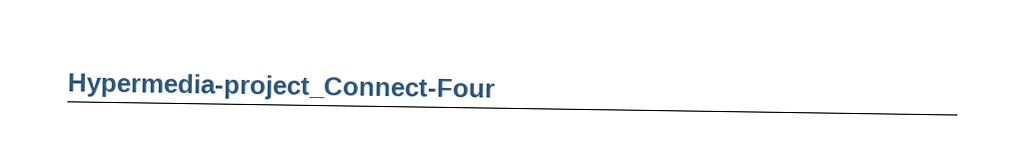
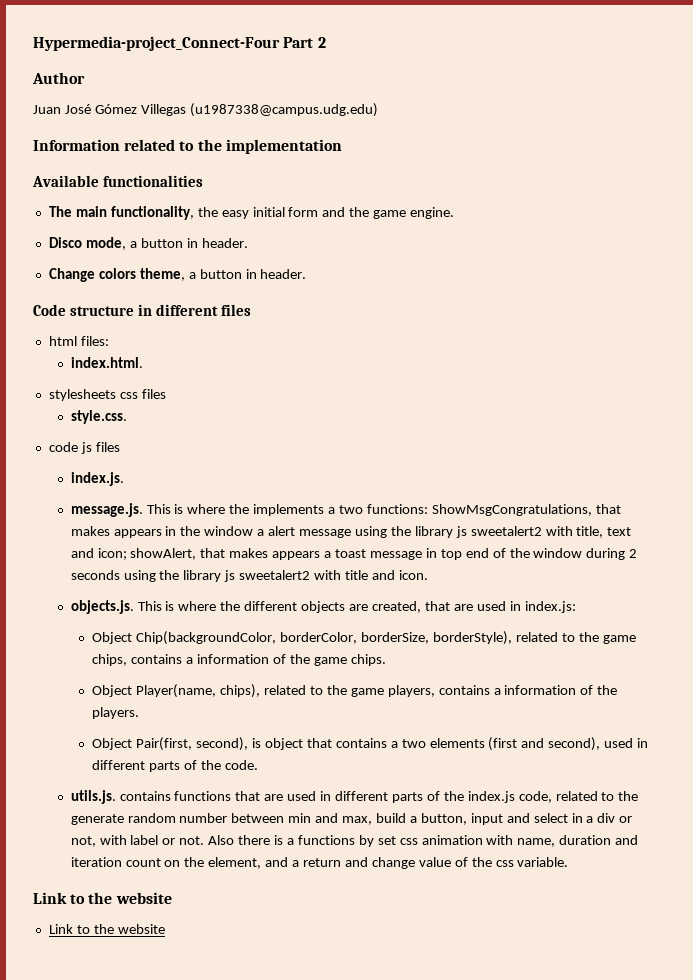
- Hypermedia-project_Connect-Four
+ Hypermedia-project_Connect-Four Part 2
+ Author
+ Juan José Gómez Villegas (u1987338@campus.udg.edu)
+ Information related to the implementation
+ Available functionalities
+ The main functionality, the easy initial form and the game engine.
+ Disco mode, a button in header.
+ Change colors theme, a button in header.
+ Code structure in different files
+ html files:
+ index.html.
+ stylesheets css files
+ style.css.
+ code js files
+ index.js.
+ message.js. This is where the implements a two functions: ShowMsgCongratulations, that makes appears in the window a alert message using the library js sweetalert2 with title, text and icon; showAlert, that makes appears a toast message in top end of the window during 2 seconds using the library js sweetalert2 with title and icon.
+ objects.js. This is where the different objects are created, that are used in index.js:
+ Object Chip(backgroundColor, borderColor, borderSize, borderStyle), related to the game chips, contains a information of the game chips.
+ Object Player(name, chips), related to the game players, contains a information of the players.
+ Object Pair(first, second), is object that contains a two elements (first and second), used in different parts of the code.
+ utils.js. contains functions that are used in different parts of the index.js code, related to the generate random number between min and max, build a button, input and select in a div or not, with label or not. Also there is a functions by set css animation with name, duration and iteration count on the element, and a return and change value of the css variable.
+ Link to the website
+ Link to the website

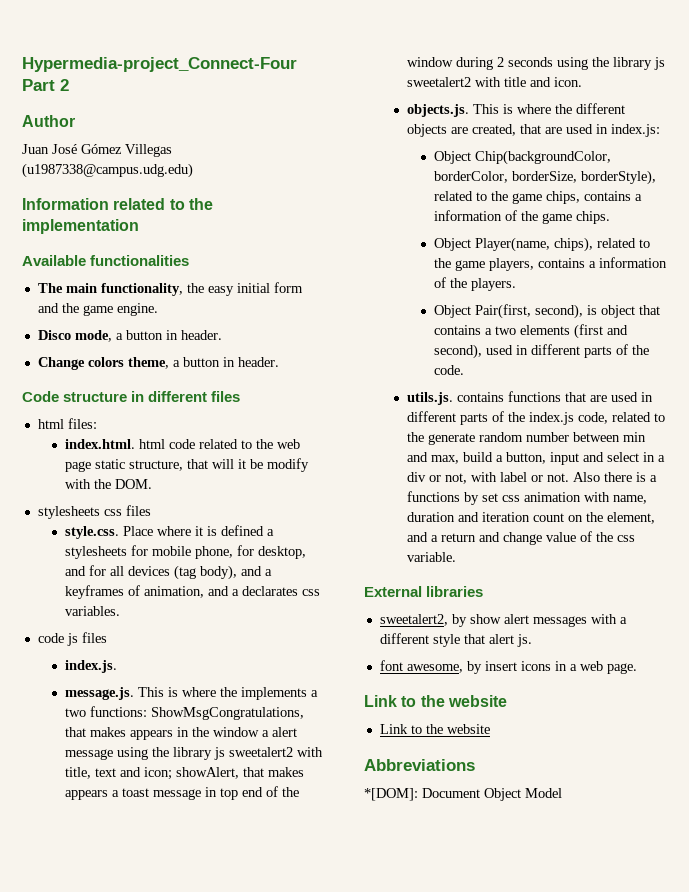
- index.html.
+ index.html. html code related to the web page static structure, that will it be modify with the DOM.
  stylesheets css files
- style.css.
+ style.css. Place where it is defined a stylesheets for mobile phone, for desktop, and for all devices (tag body), and a keyframes of animation, and a declarates css variables.
+ External libraries
+ sweetalert2, by show alert messages with a different style that alert js.
+ font awesome, by insert icons in a web page.
+ Abbreviations
+ *[DOM]: Document Object Model

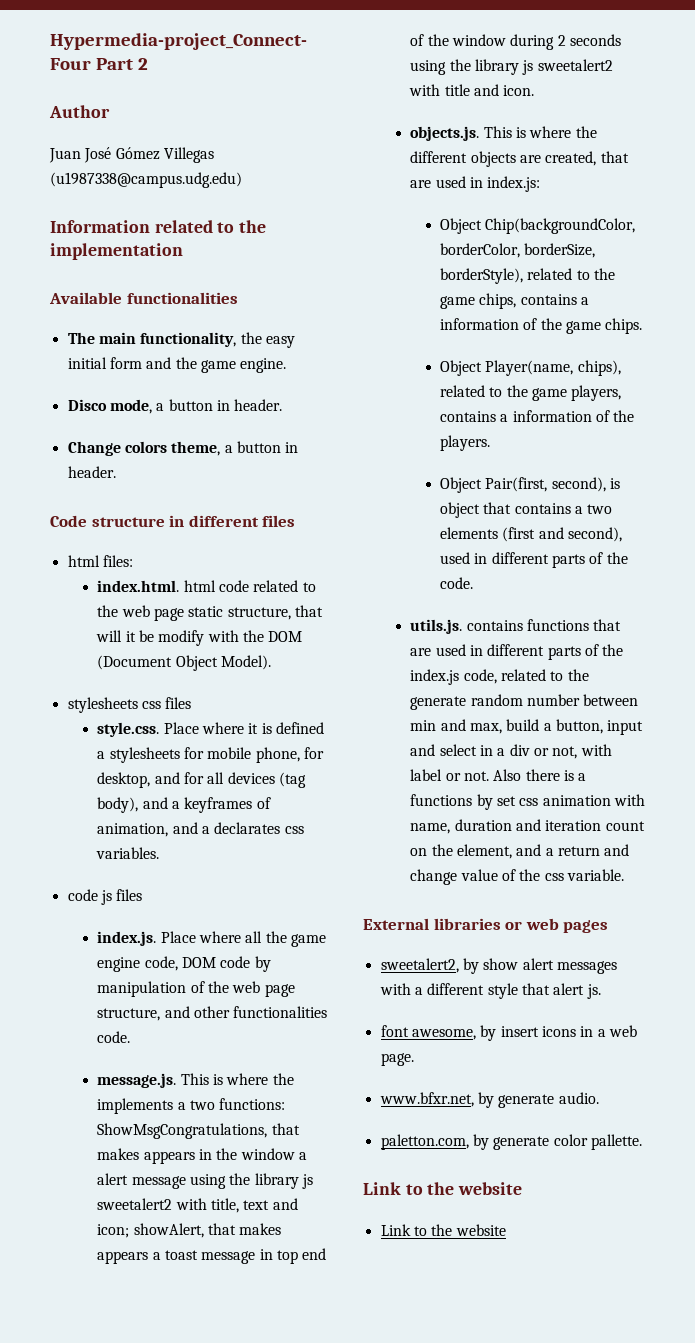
- index.html. html code related to the web page static structure, that will it be modify with the DOM.
+ index.html. html code related to the web page static structure, that will it be modify with the DOM (Document Object Model).
- index.js.
+ index.js. Place where all the game engine code, DOM code by manipulation of the web page structure, and other functionalities code.
- External libraries
+ External libraries or web pages
+ www.bfxr.net, by generate audio.
+ paletton.com, by generate color pallette.
- Abbreviations
- *[DOM]: Document Object Model

